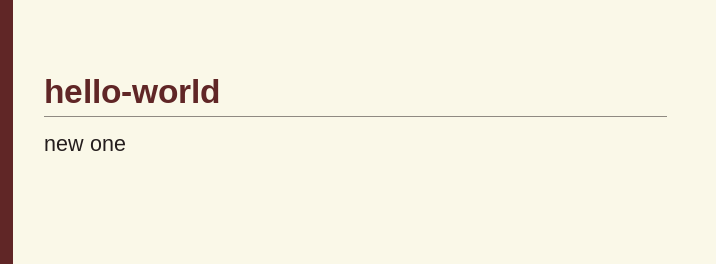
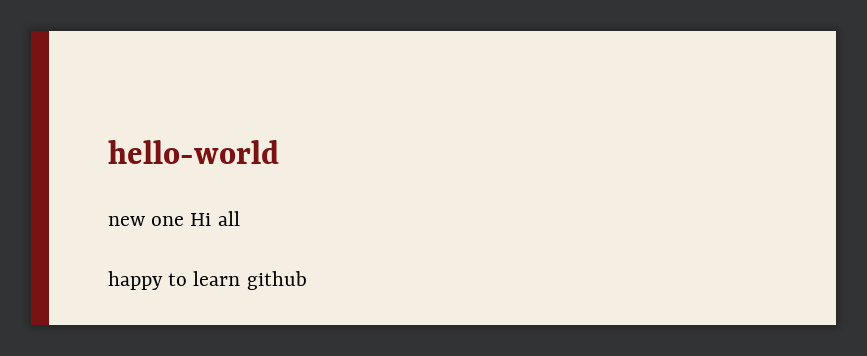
- new one
+ new one Hi all
+ happy to learn github

